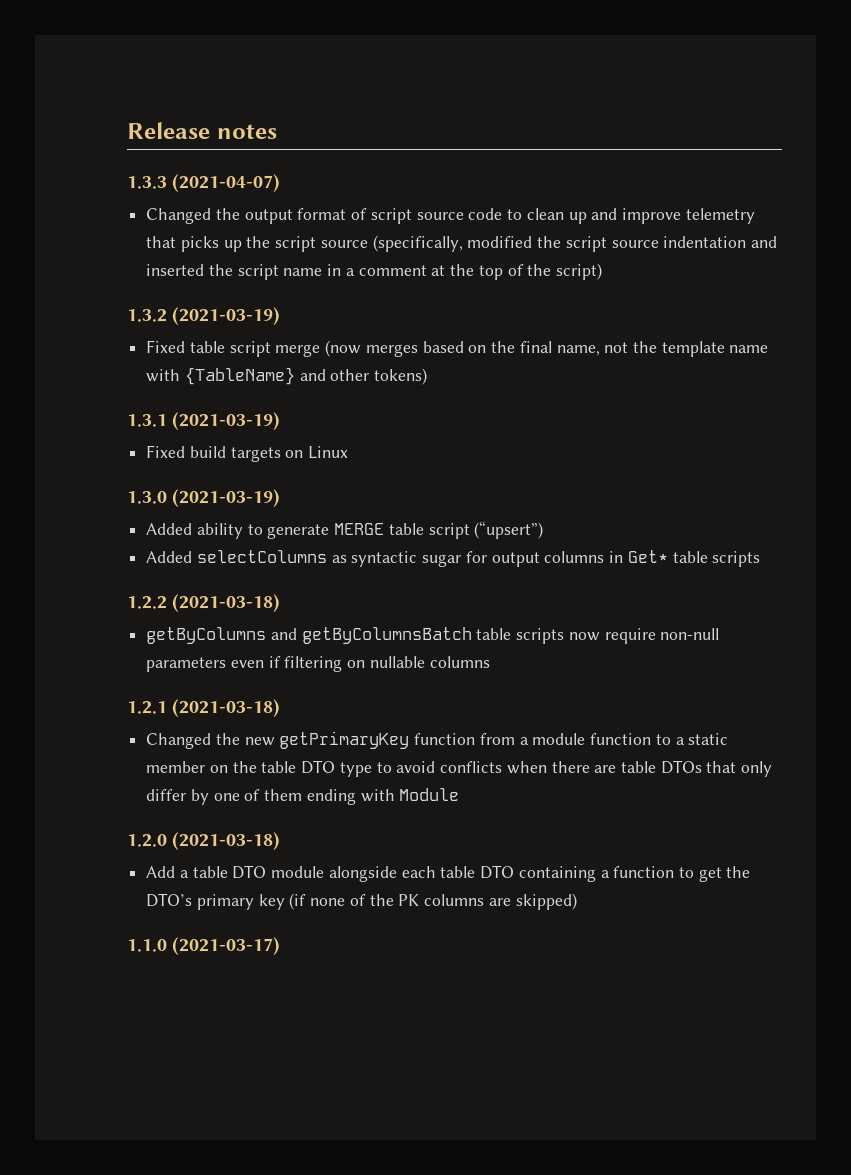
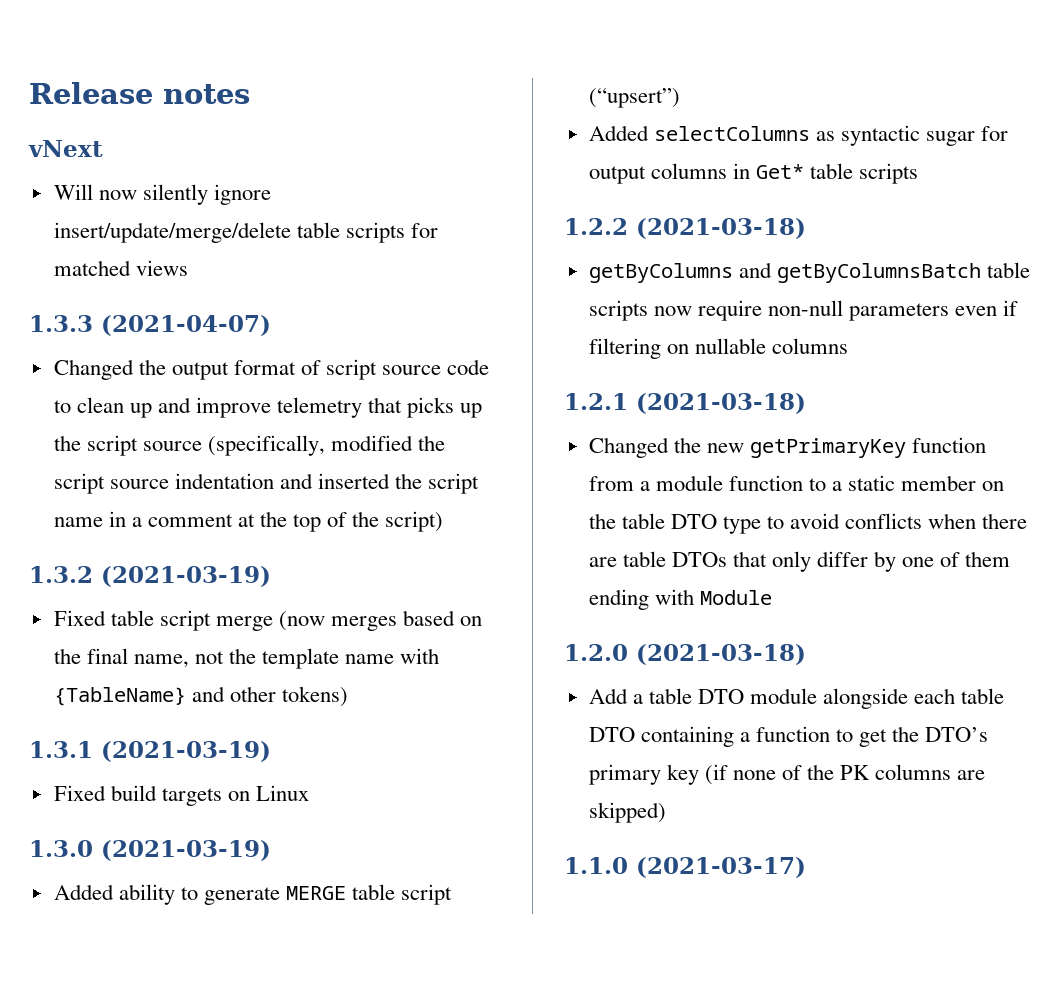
+ vNext
+ Will now silently ignore insert/update/merge/delete table scripts for matched views

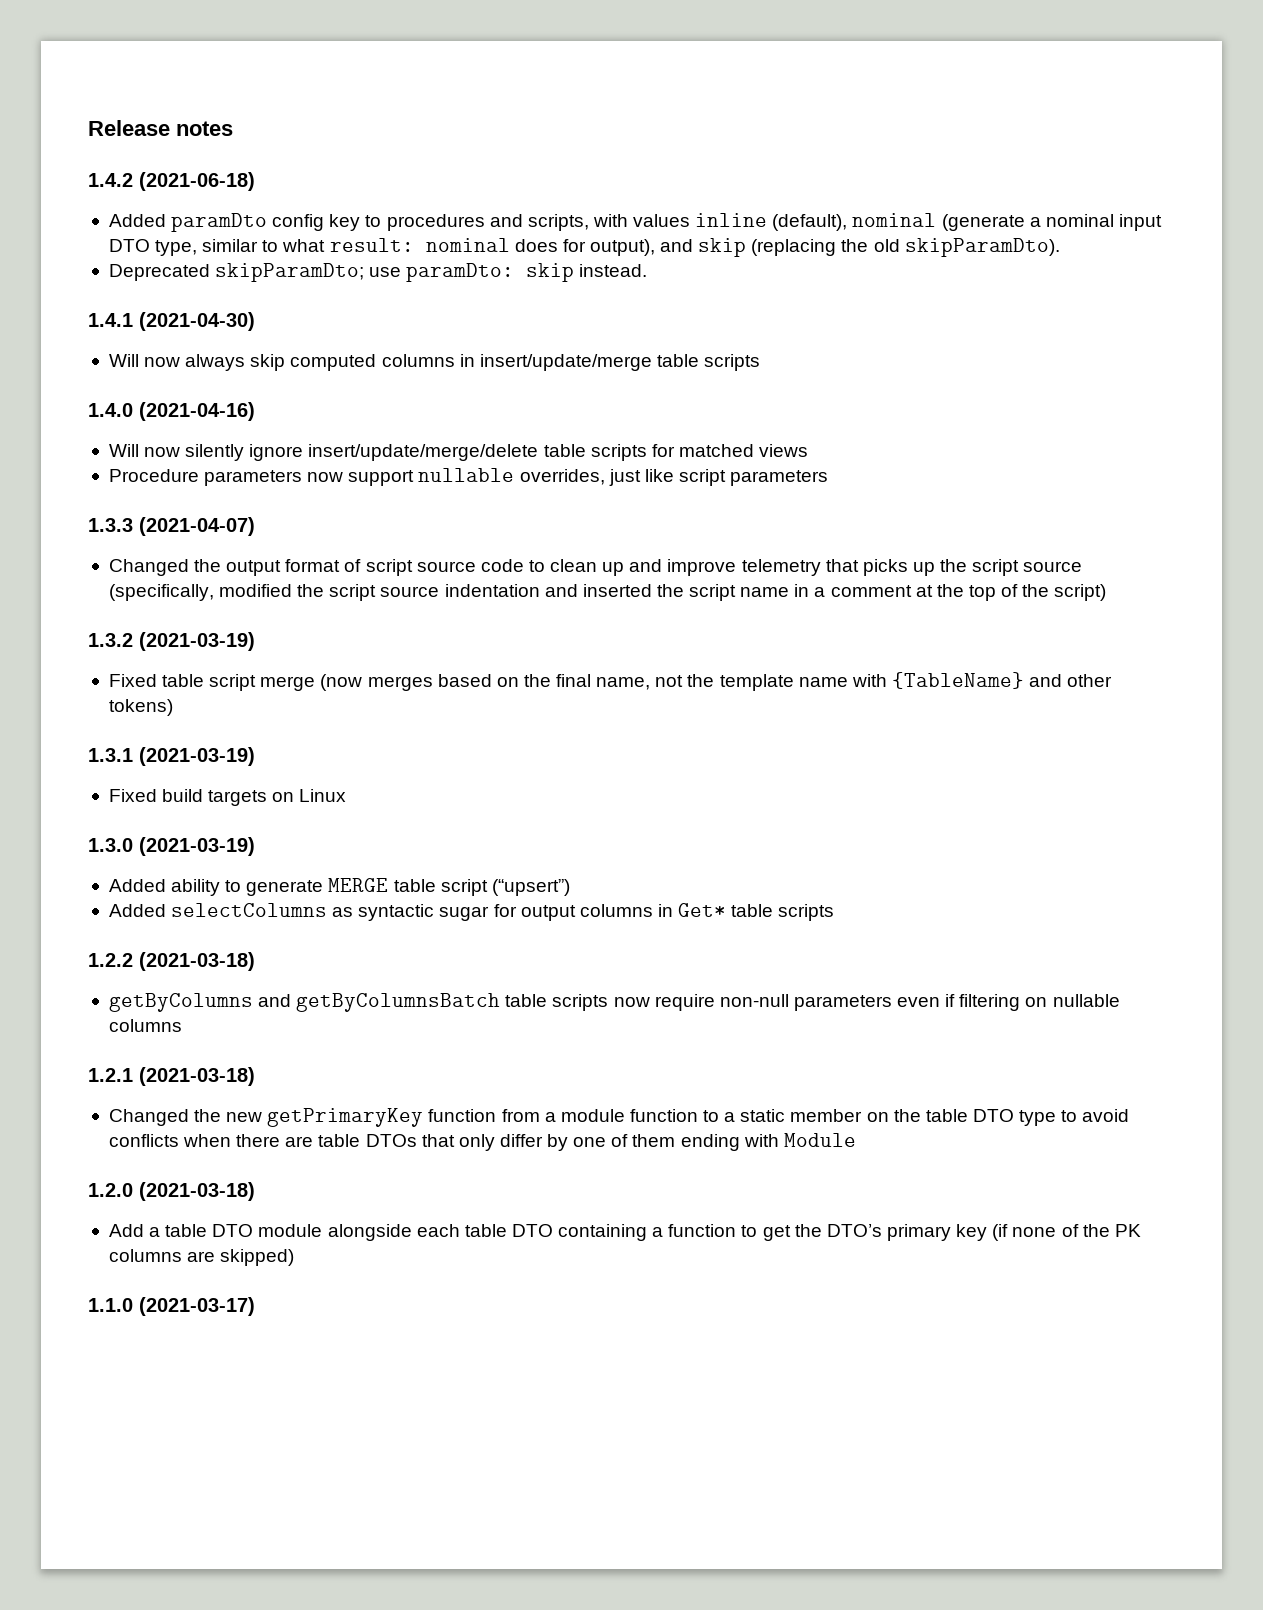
- vNext
+ 1.4.2 (2021-06-18)
+ Added paramDto config key to procedures and scripts, with values inline (default), nominal (generate a nominal input DTO type, similar to what result: nominal does for output), and skip (replacing the old skipParamDto).
+ Deprecated skipParamDto; use paramDto: skip instead.
+ 1.4.1 (2021-04-30)
+ Will now always skip computed columns in insert/update/merge table scripts
+ 1.4.0 (2021-04-16)
+ Procedure parameters now support nullable overrides, just like script parameters

